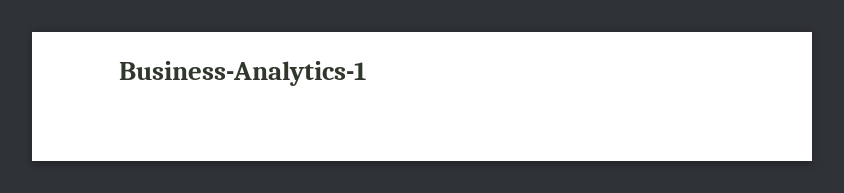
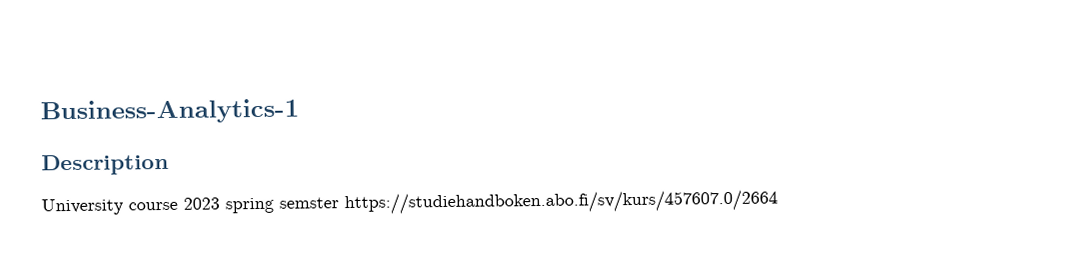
+ Description
+ University course 2023 spring semster https://studiehandboken.abo.fi/sv/kurs/457607.0/2664

